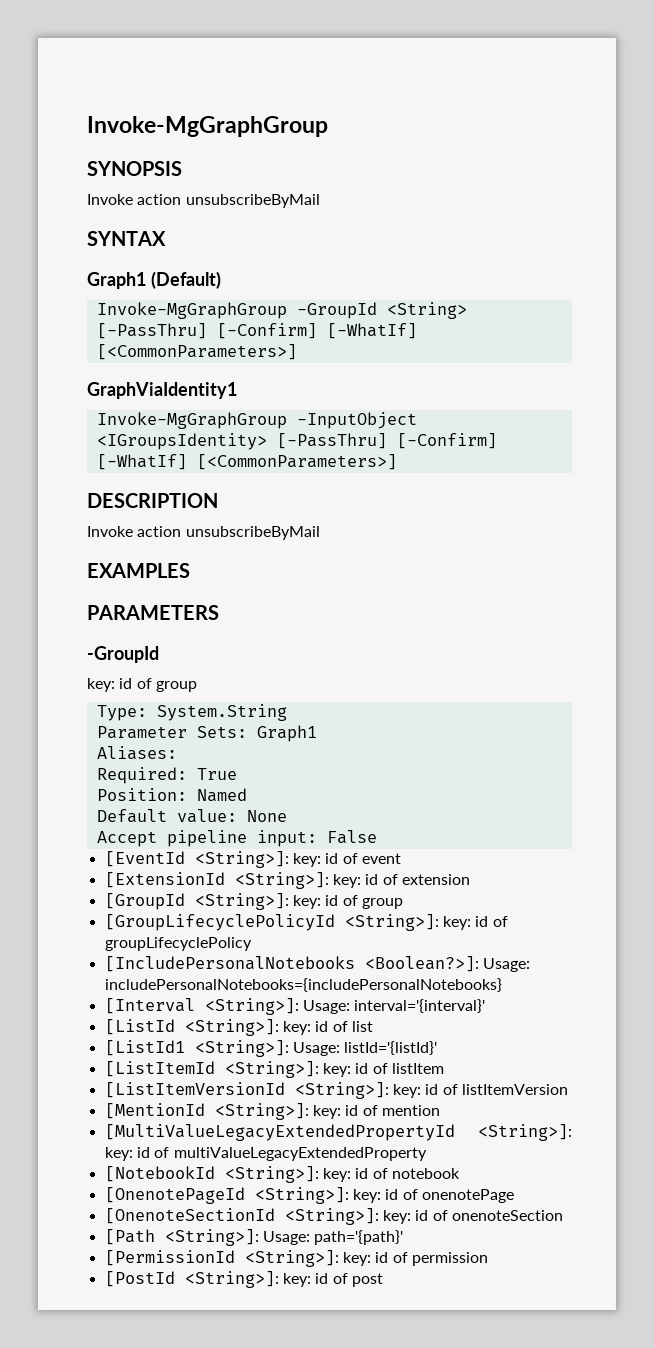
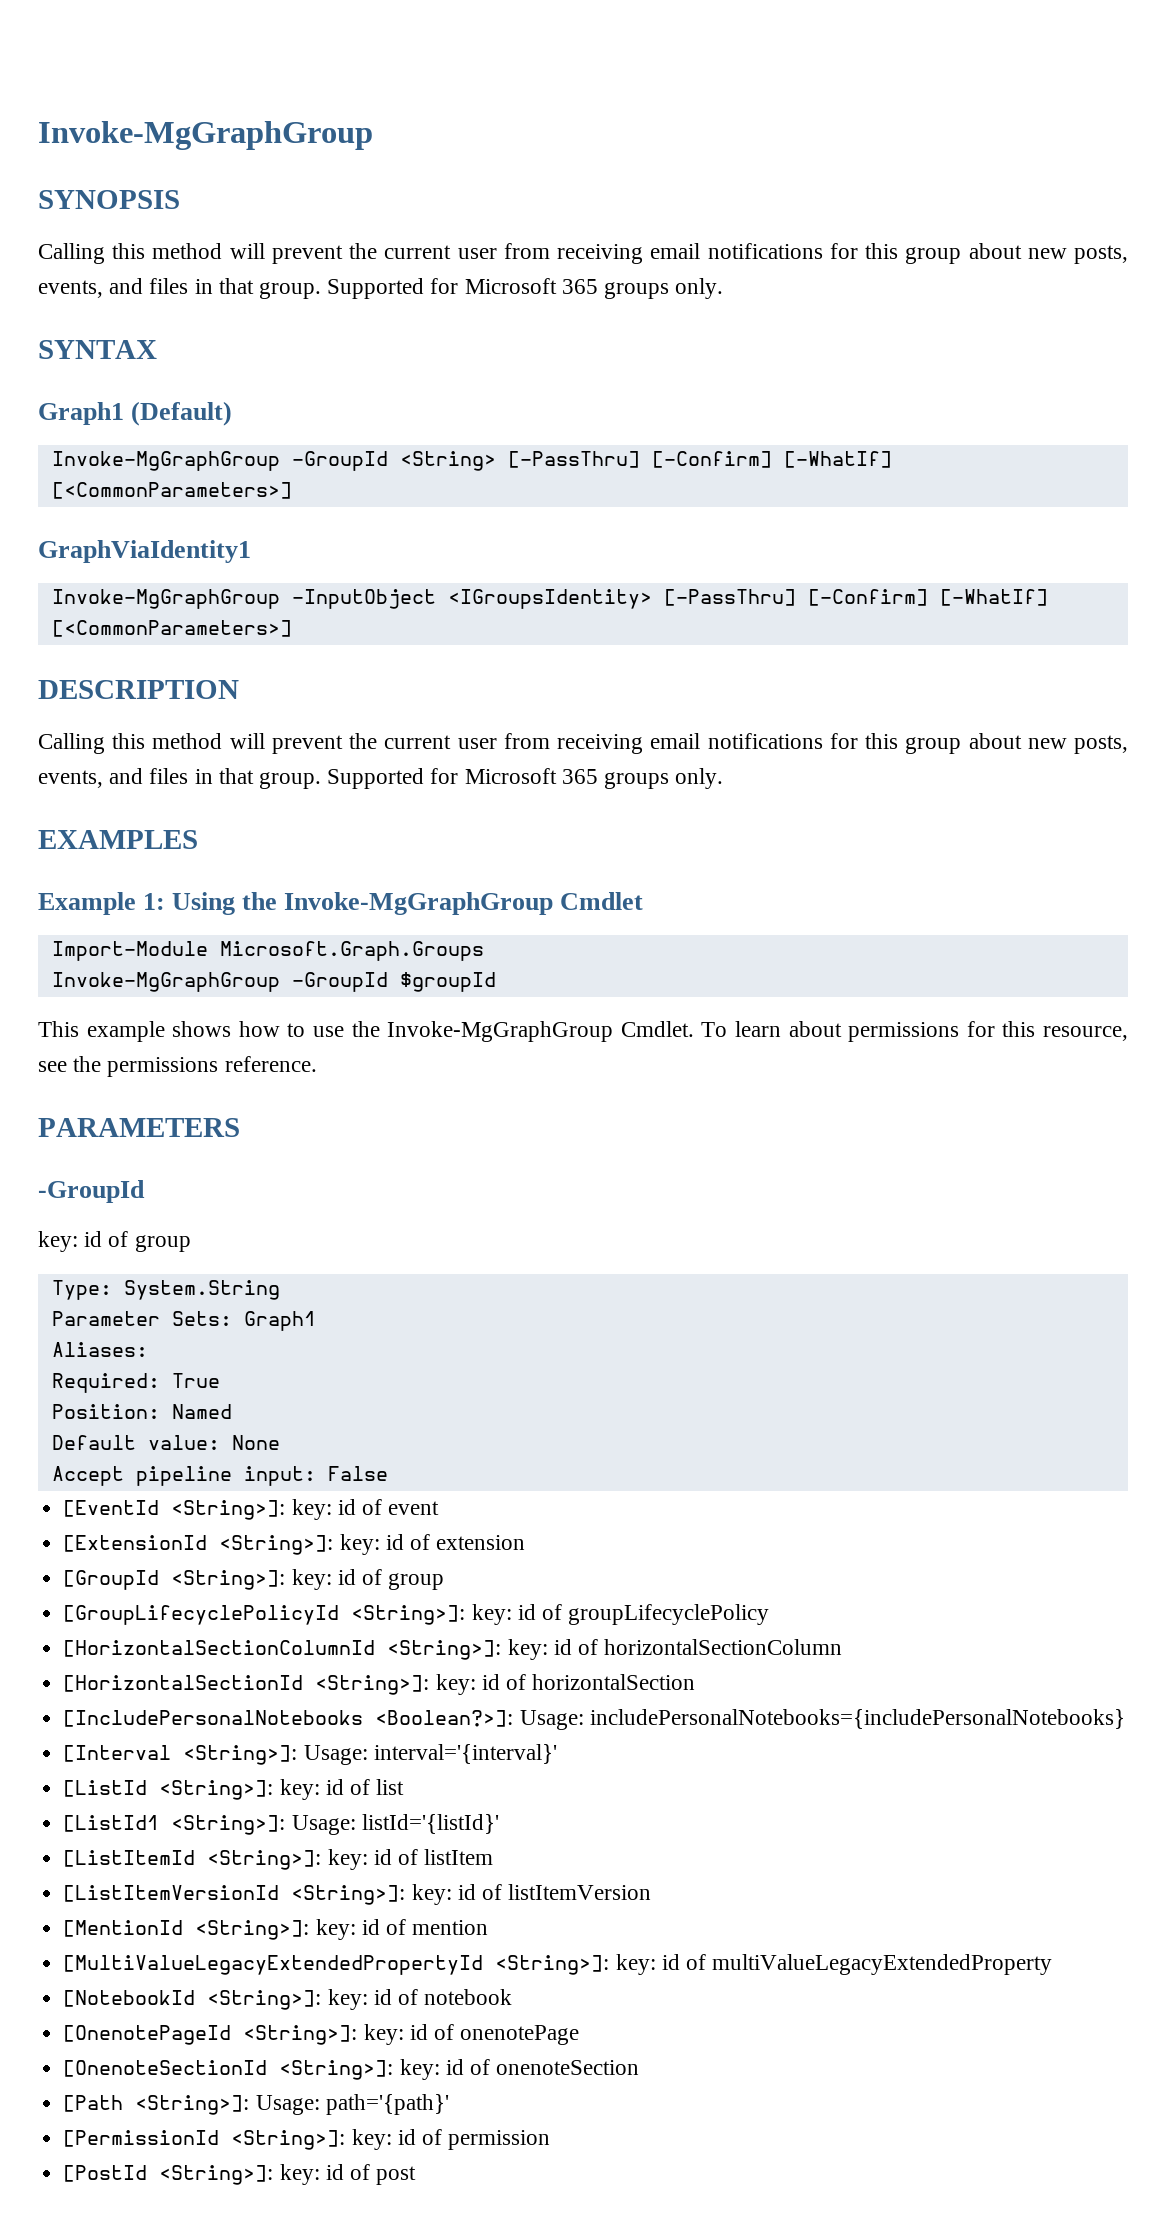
  SYNOPSIS
- Invoke action unsubscribeByMail
+ Calling this method will prevent the current user from receiving email notifications for this group about new posts, events, and files in that group. Supported for Microsoft 365 groups only.
  DESCRIPTION
- Invoke action unsubscribeByMail
+ Calling this method will prevent the current user from receiving email notifications for this group about new posts, events, and files in that group. Supported for Microsoft 365 groups only.
  EXAMPLES
+ Example 1: Using the Invoke-MgGraphGroup Cmdlet
+ Import-Module Microsoft.Graph.Groups
+ Invoke-MgGraphGroup -GroupId $groupId
+ This example shows how to use the Invoke-MgGraphGroup Cmdlet. To learn about permissions for this resource, see the permissions reference.
+ [HorizontalSectionColumnId <String>]: key: id of horizontalSectionColumn
+ [HorizontalSectionId <String>]: key: id of horizontalSection

